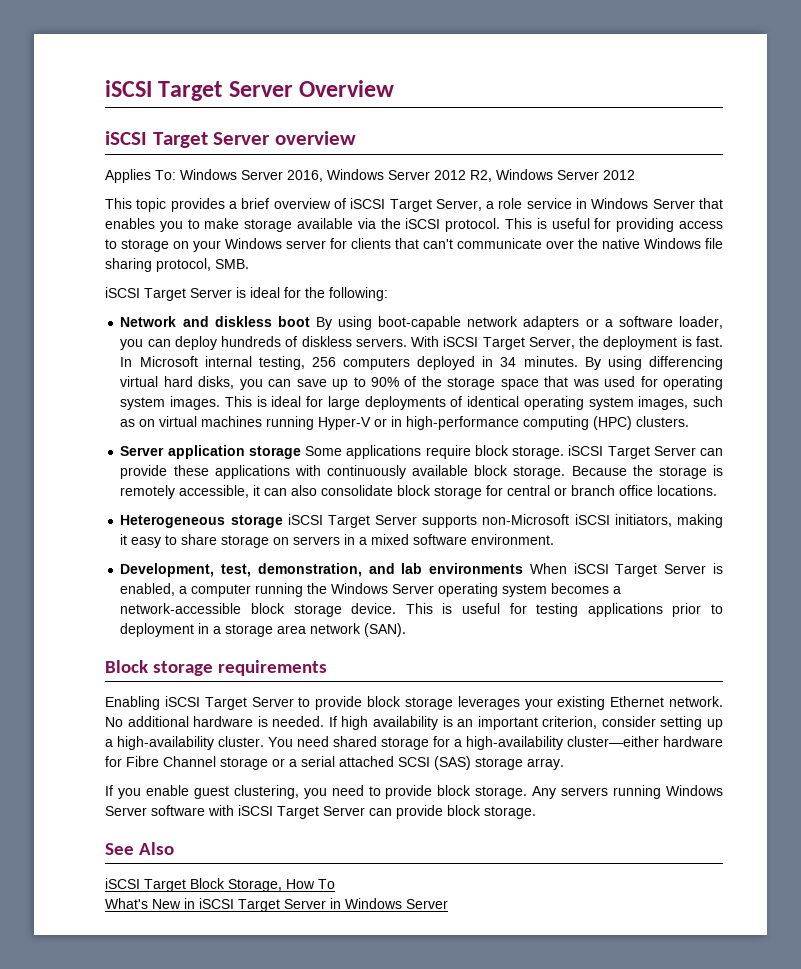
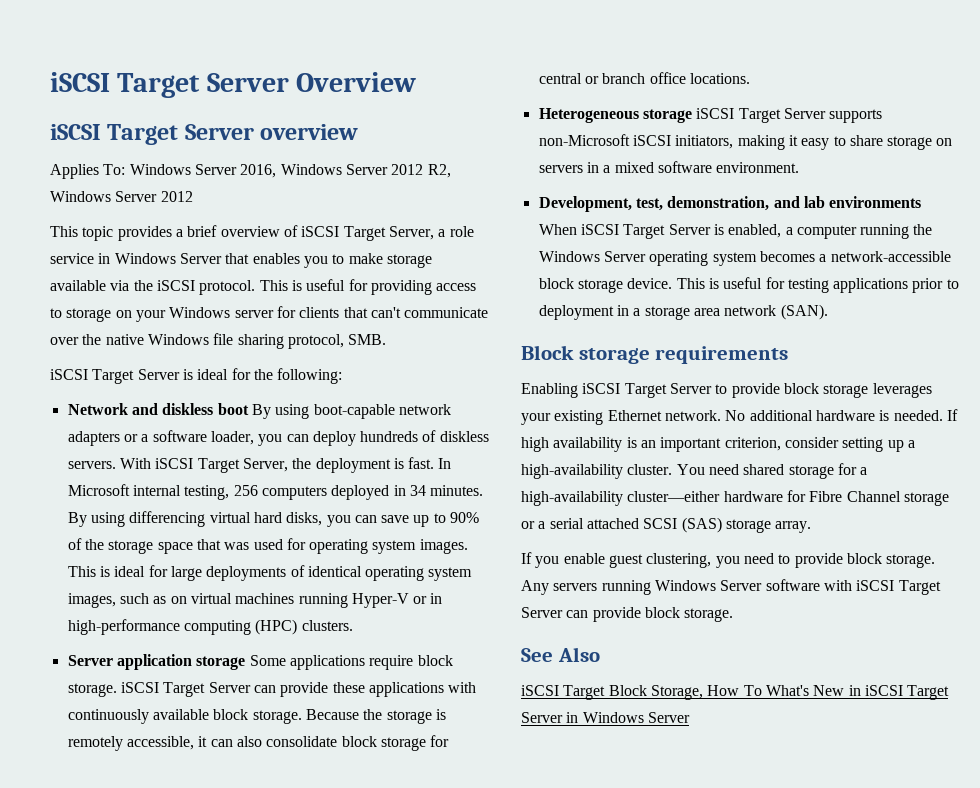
- iSCSI Target Block Storage, How To
- What's New in iSCSI Target Server in Windows Server
+ iSCSI Target Block Storage, How To What's New in iSCSI Target Server in Windows Server

